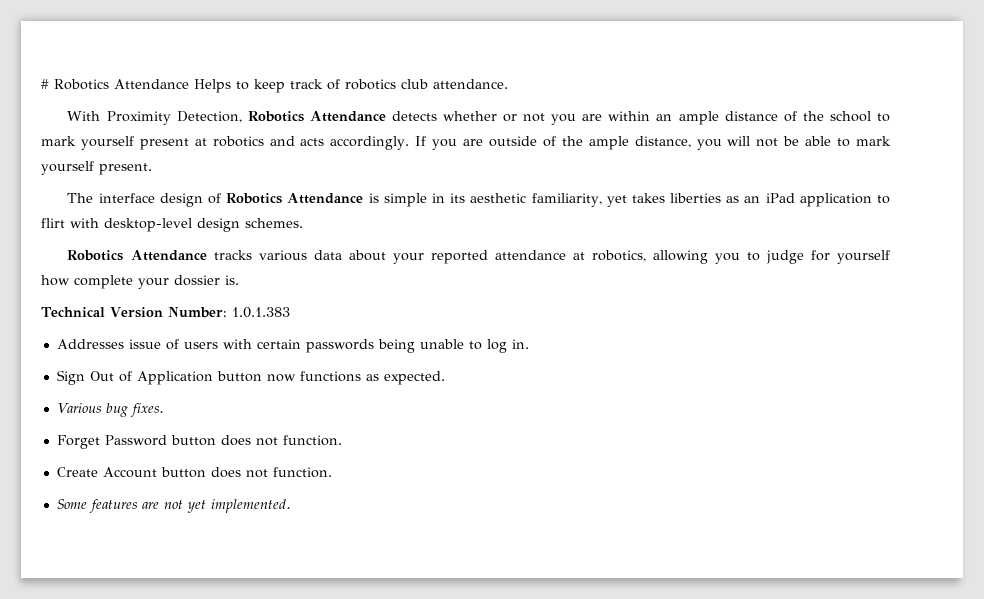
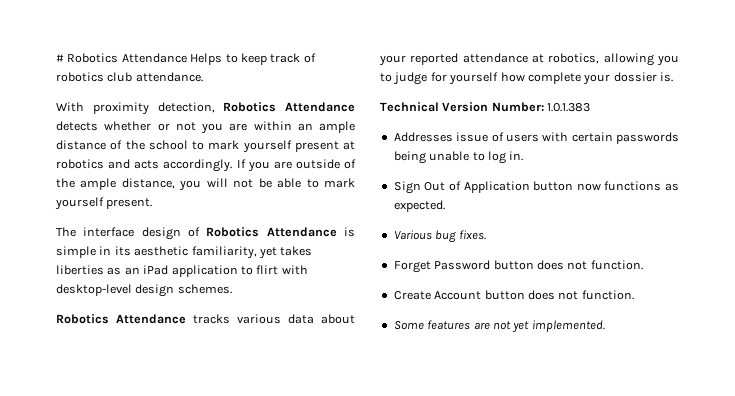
- With Proximity Detection, Robotics Attendance detects whether or not you are within an ample distance of the school to mark yourself present at robotics and acts accordingly.
+ With proximity detection, Robotics Attendance detects whether or not you are within an ample distance of the school to mark yourself present at robotics and acts accordingly.

